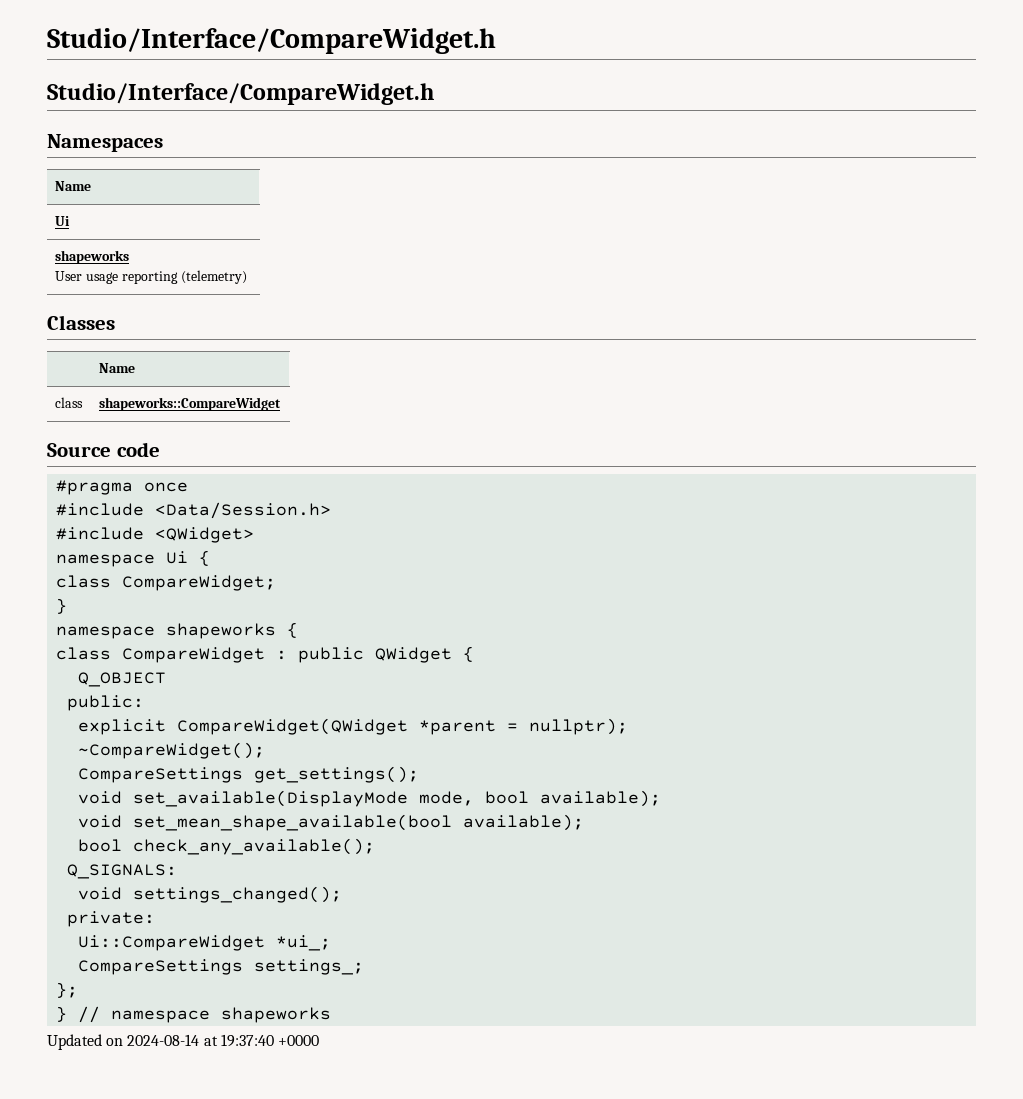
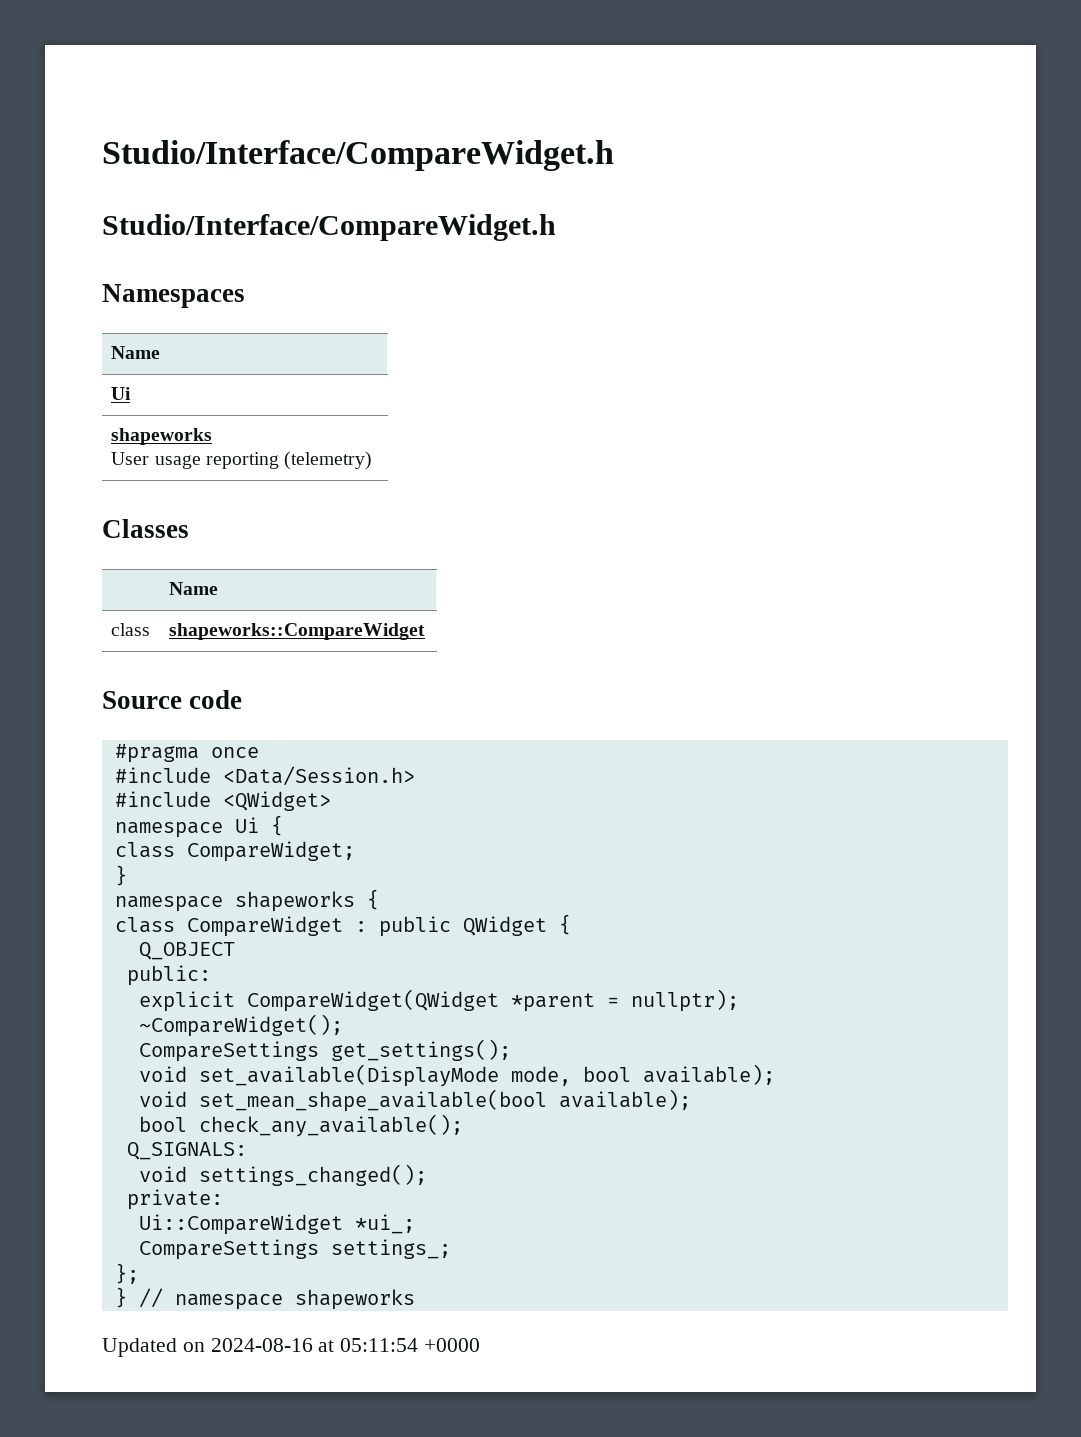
- Updated on 2024-08-14 at 19:37:40 +0000
+ Updated on 2024-08-16 at 05:11:54 +0000

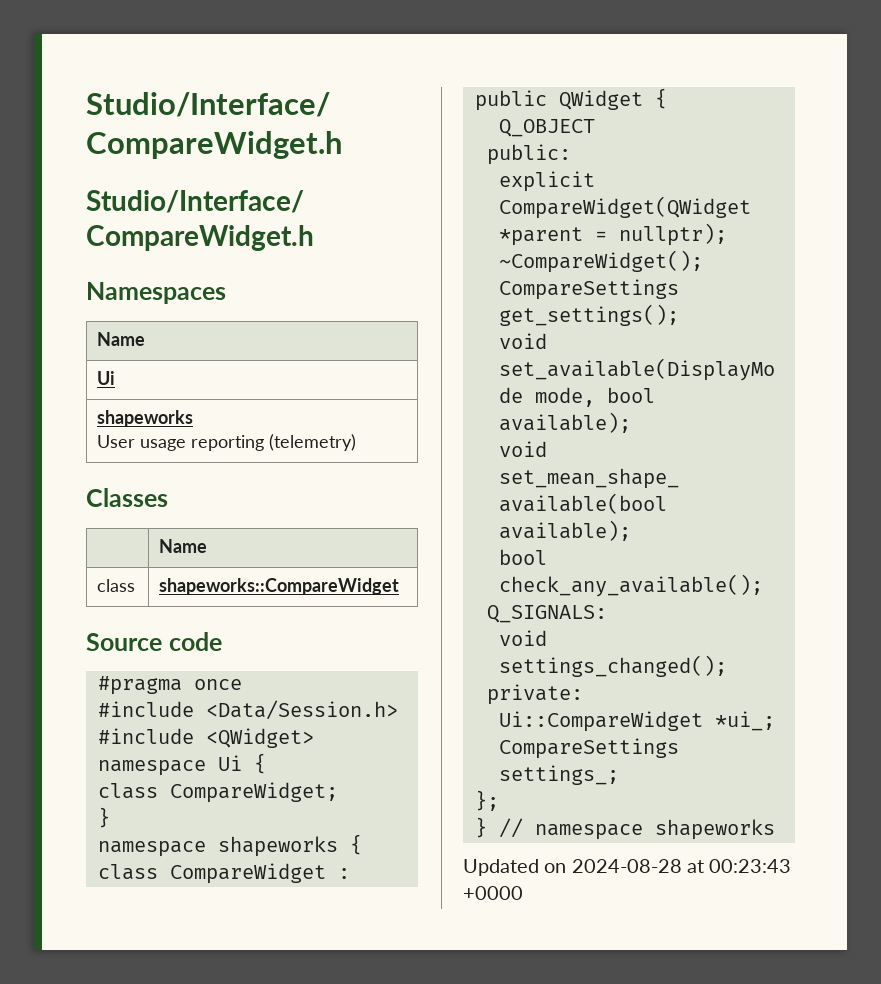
- Updated on 2024-08-16 at 05:11:54 +0000
+ Updated on 2024-08-28 at 00:23:43 +0000

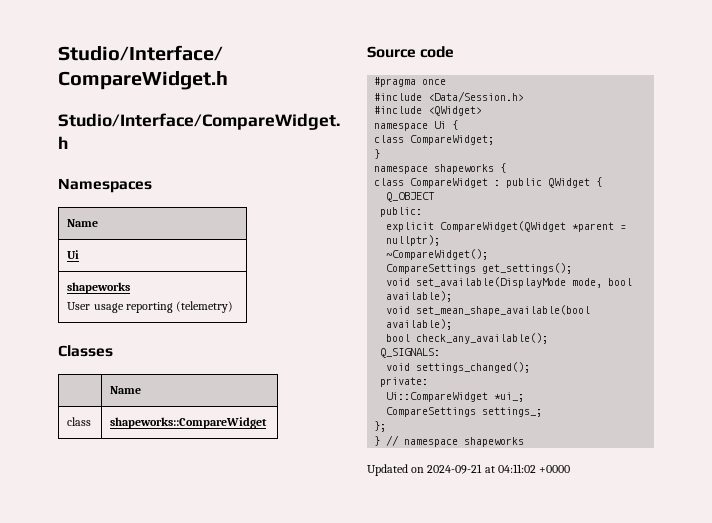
- Updated on 2024-08-28 at 00:23:43 +0000
+ Updated on 2024-09-21 at 04:11:02 +0000

